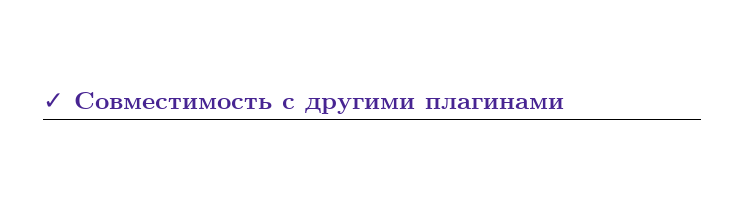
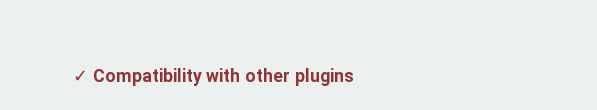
- ✓ Совместимость с другими плагинами
+ ✓ Compatibility with other plugins

